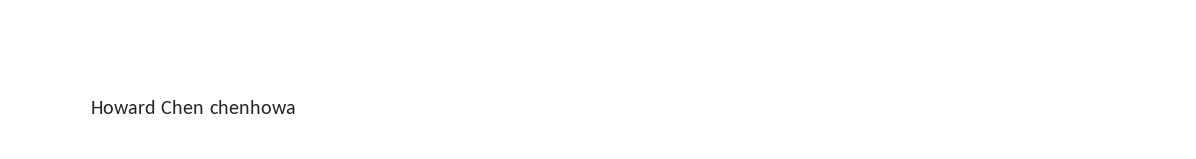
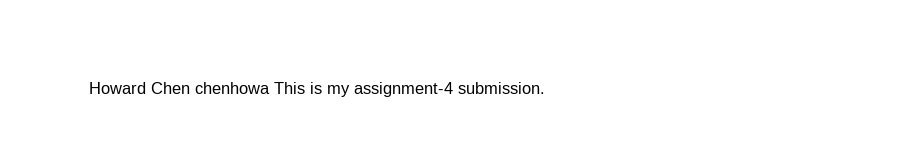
- Howard Chen chenhowa
+ Howard Chen chenhowa This is my assignment-4 submission.

